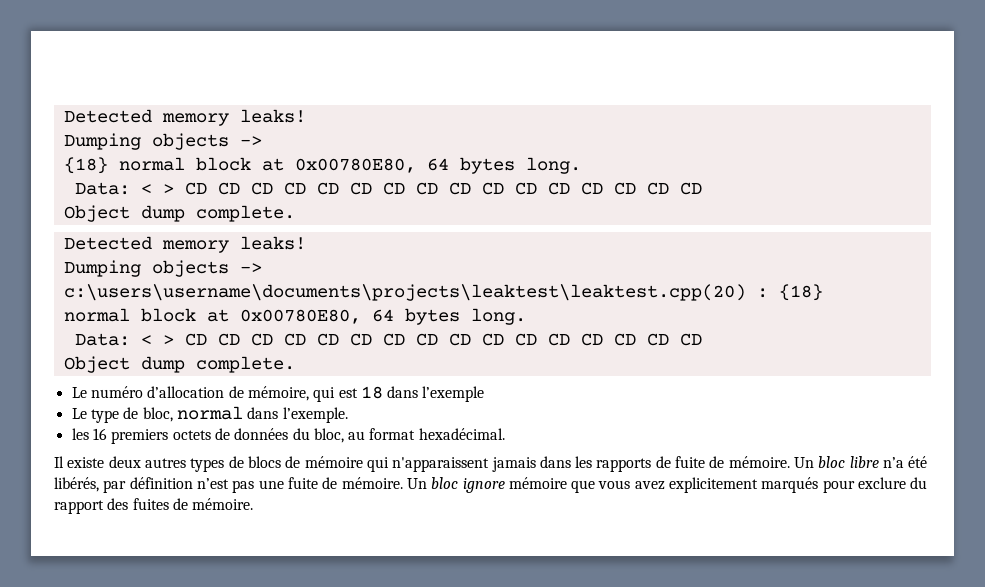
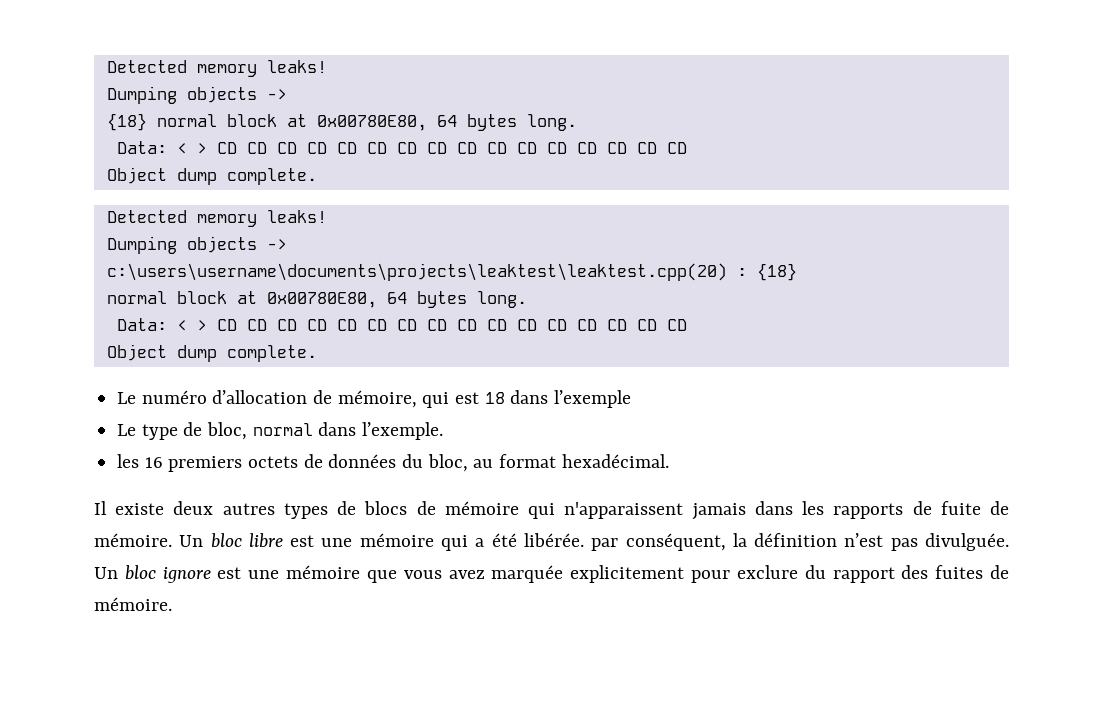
- Un bloc libre n’a été libérés, par définition n’est pas une fuite de mémoire.
+ Un bloc libre est une mémoire qui a été libérée. par conséquent, la définition n’est pas divulguée.
- Un bloc ignore mémoire que vous avez explicitement marqués pour exclure du rapport des fuites de mémoire.
+ Un bloc ignore est une mémoire que vous avez marquée explicitement pour exclure du rapport des fuites de mémoire.

